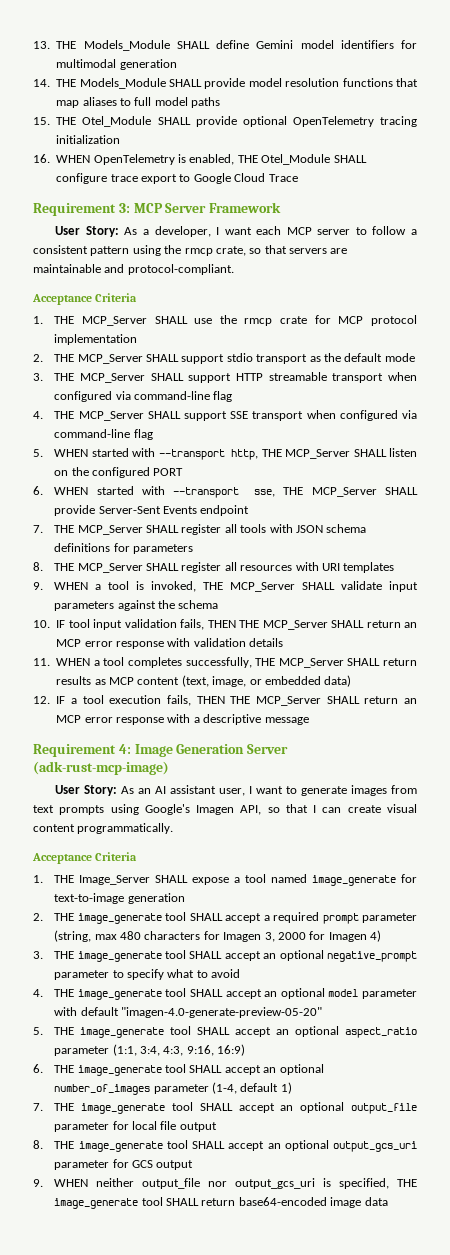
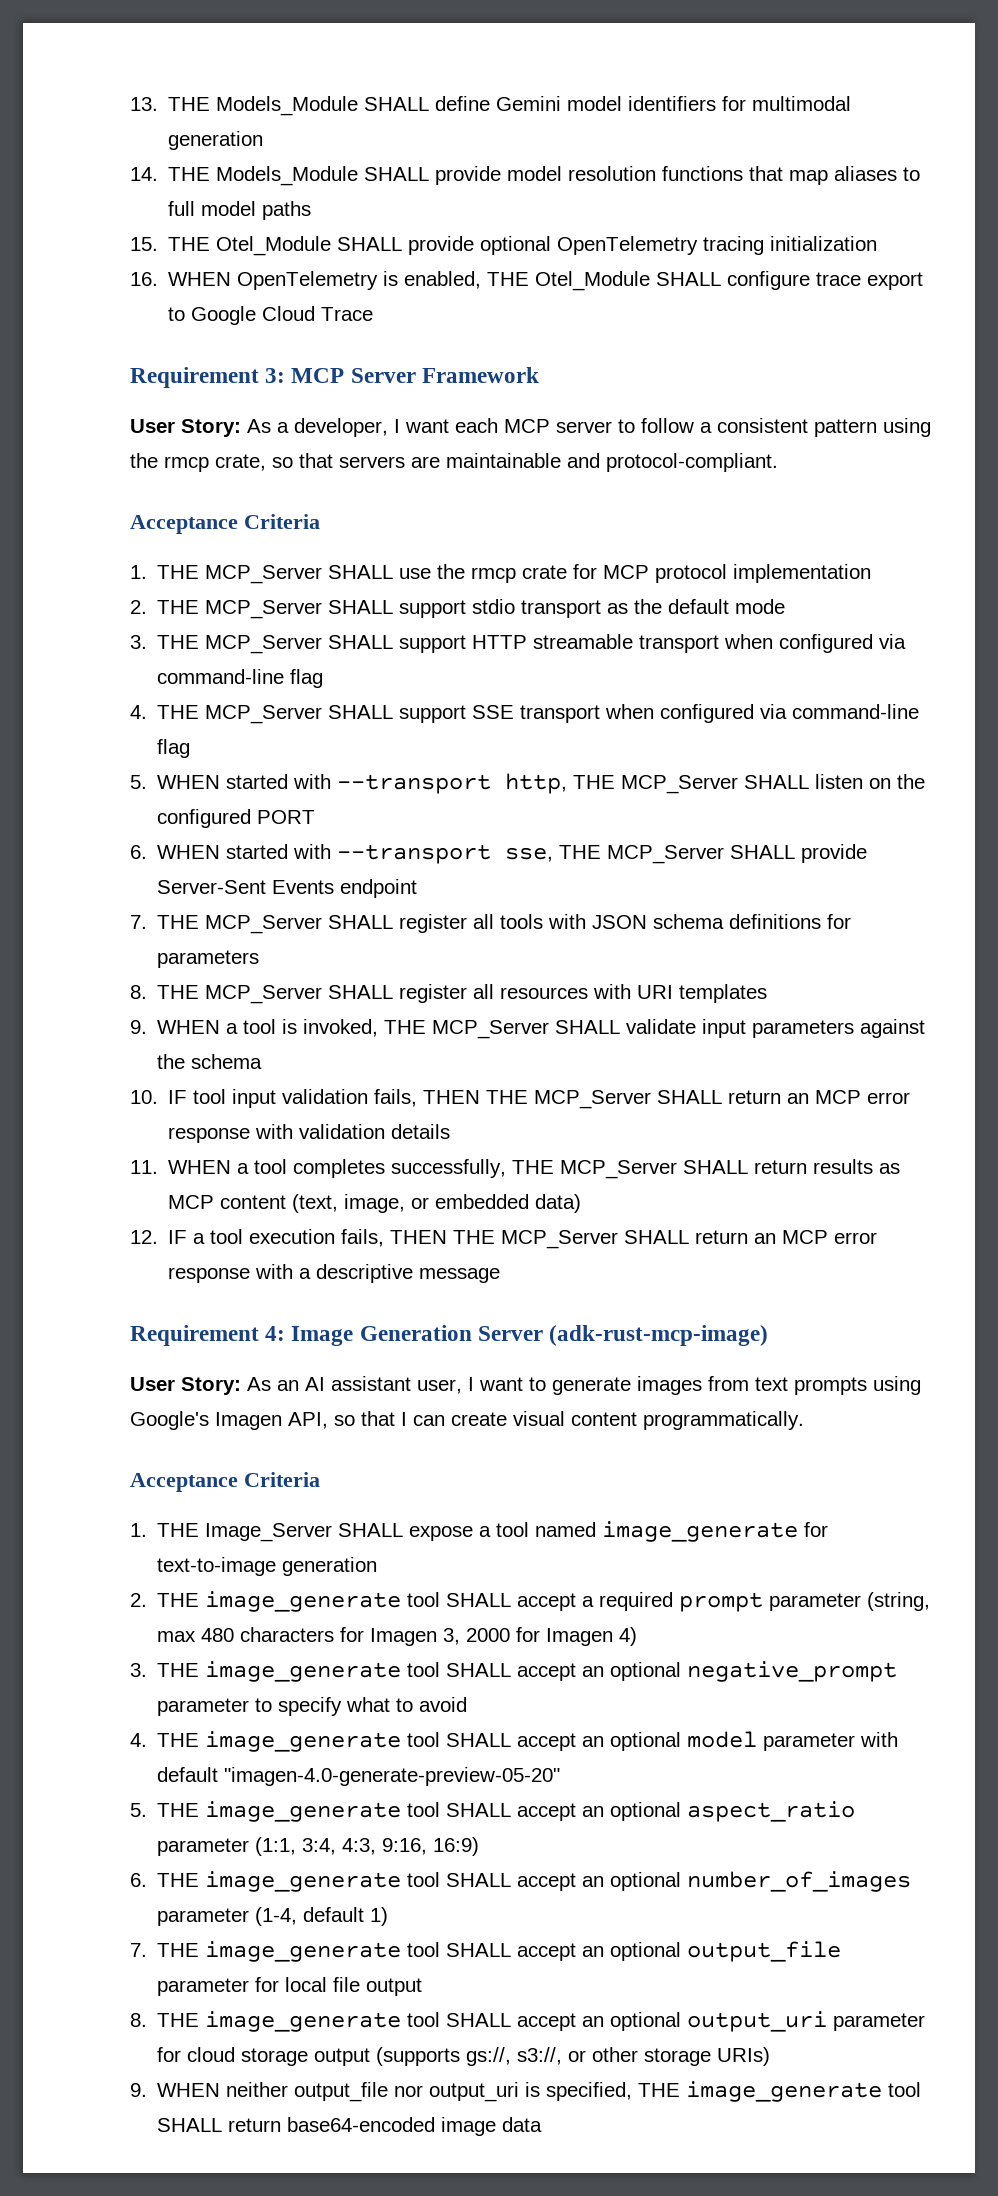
- 8. THE image_generate tool SHALL accept an optional output_gcs_uri parameter for GCS output
+ 8. THE image_generate tool SHALL accept an optional output_uri parameter for cloud storage output (supports gs://, s3://, or other storage URIs)
- 9. WHEN neither output_file nor output_gcs_uri is specified, THE image_generate tool SHALL return base64-encoded image data
+ 9. WHEN neither output_file nor output_uri is specified, THE image_generate tool SHALL return base64-encoded image data

